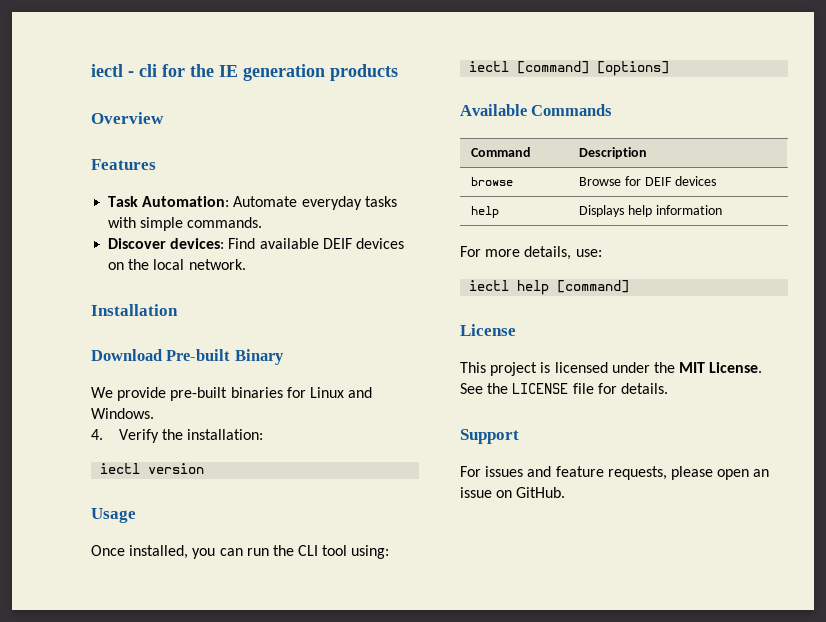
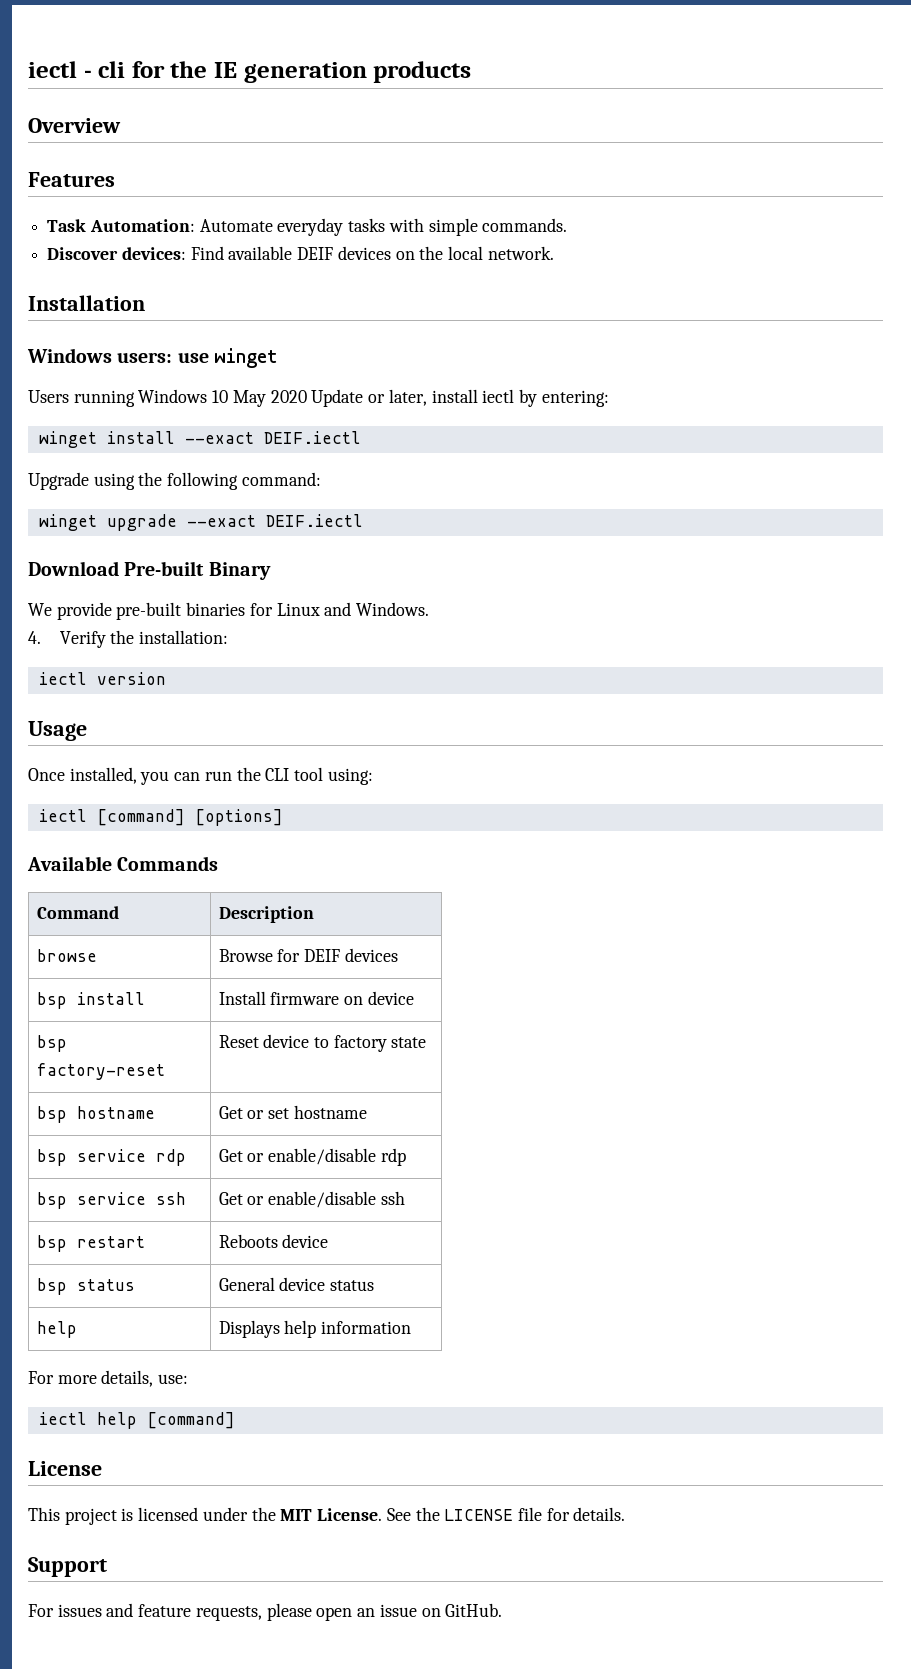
+ Windows users: use winget
+ Users running Windows 10 May 2020 Update or later, install iectl by entering:
+ winget install --exact DEIF.iectl
+ Upgrade using the following command:
+ winget upgrade --exact DEIF.iectl
+ bsp install | Install firmware on device
+ bsp factory-reset | Reset device to factory state
+ bsp hostname | Get or set hostname
+ bsp service rdp | Get or enable/disable rdp
+ bsp service ssh | Get or enable/disable ssh
+ bsp restart | Reboots device
+ bsp status | General device status

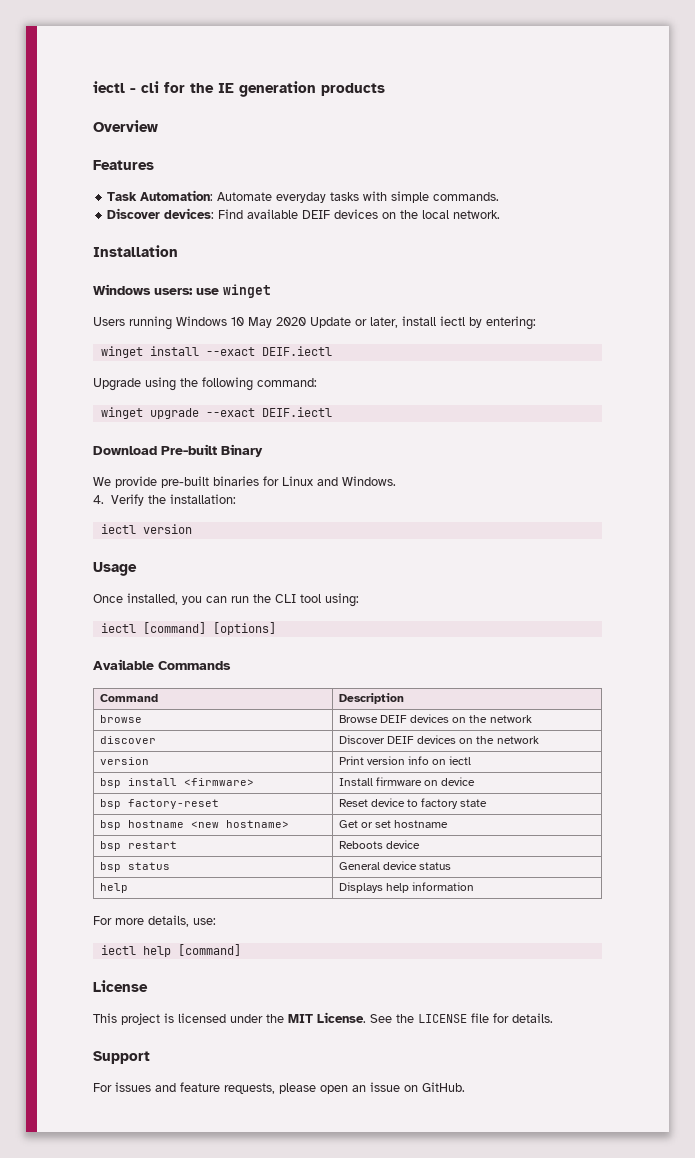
- browse | Browse for DEIF devices
+ browse | Browse DEIF devices on the network
+ discover | Discover DEIF devices on the network
+ version | Print version info on iectl
- bsp install | Install firmware on device
+ bsp install <firmware> | Install firmware on device
- bsp hostname | Get or set hostname
+ bsp hostname <new hostname> | Get or set hostname
- bsp service rdp | Get or enable/disable rdp
- bsp service ssh | Get or enable/disable ssh

